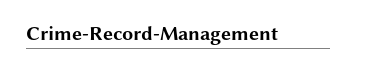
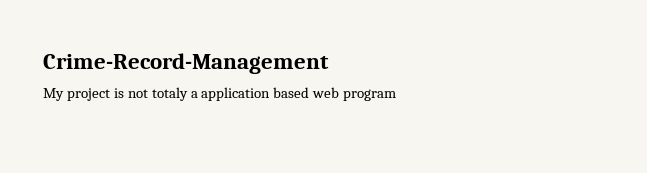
+ My project is not totaly a application based web program

